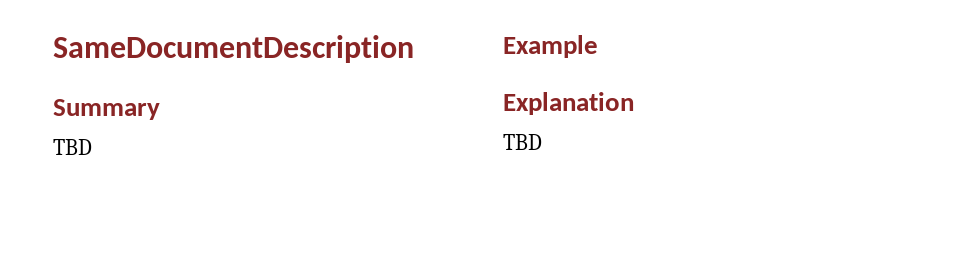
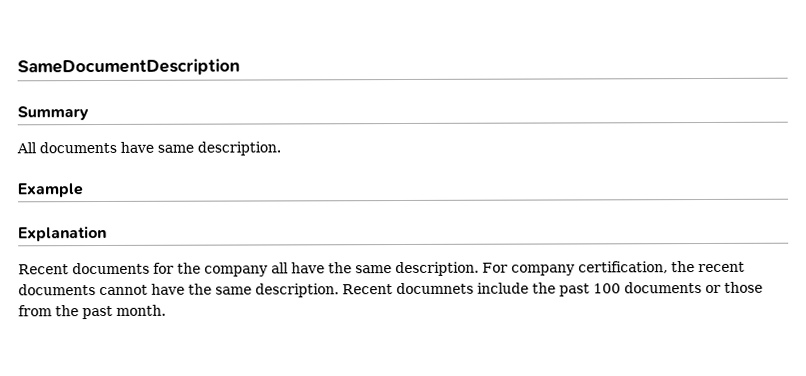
  Summary
- TBD
+ All documents have same description.
  Example
  Explanation
- TBD
+ Recent documents for the company all have the same description. For company certification, the recent documents cannot have the same description. Recent documnets include the past 100 documents or those from the past month.

